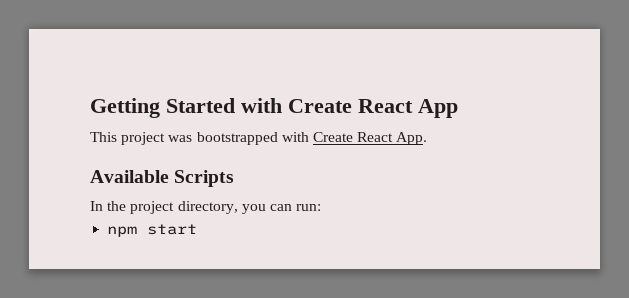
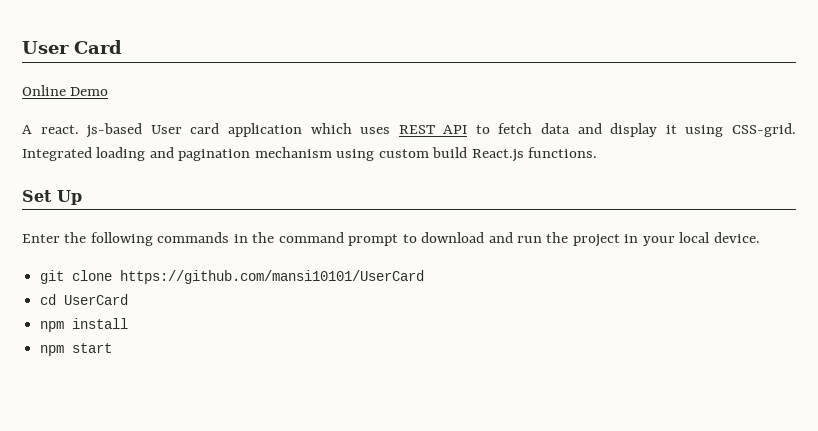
- Getting Started with Create React App
- This project was bootstrapped with Create React App.
- Available Scripts
- In the project directory, you can run:
+ User Card
+ Online Demo
+ A react. js-based User card application which uses REST API to fetch data and display it using CSS-grid. Integrated loading and pagination mechanism using custom build React.js functions.
+ Set Up
+ Enter the following commands in the command prompt to download and run the project in your local device.
+ git clone https://github.com/mansi10101/UserCard
+ cd UserCard
+ npm install

